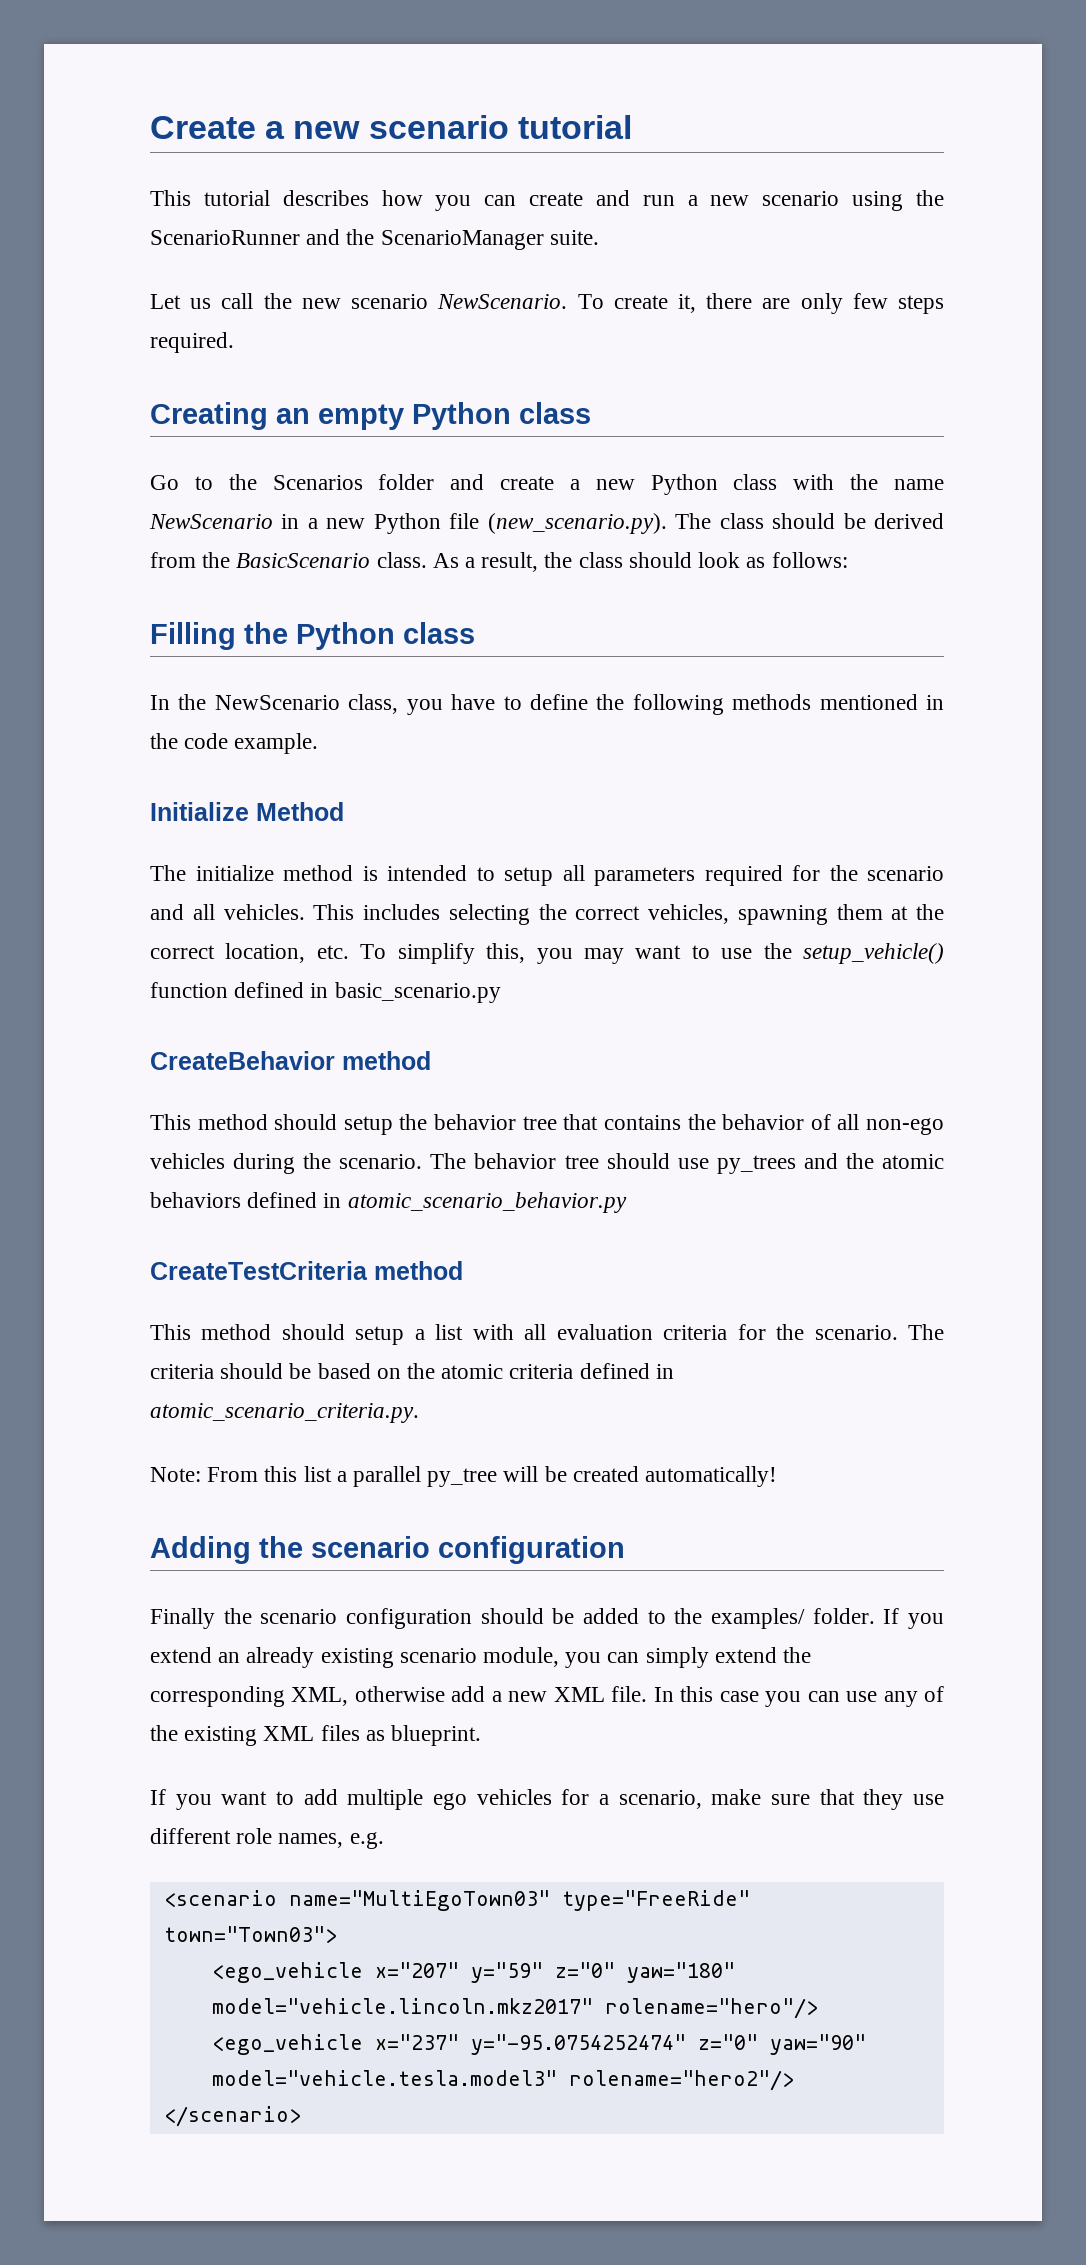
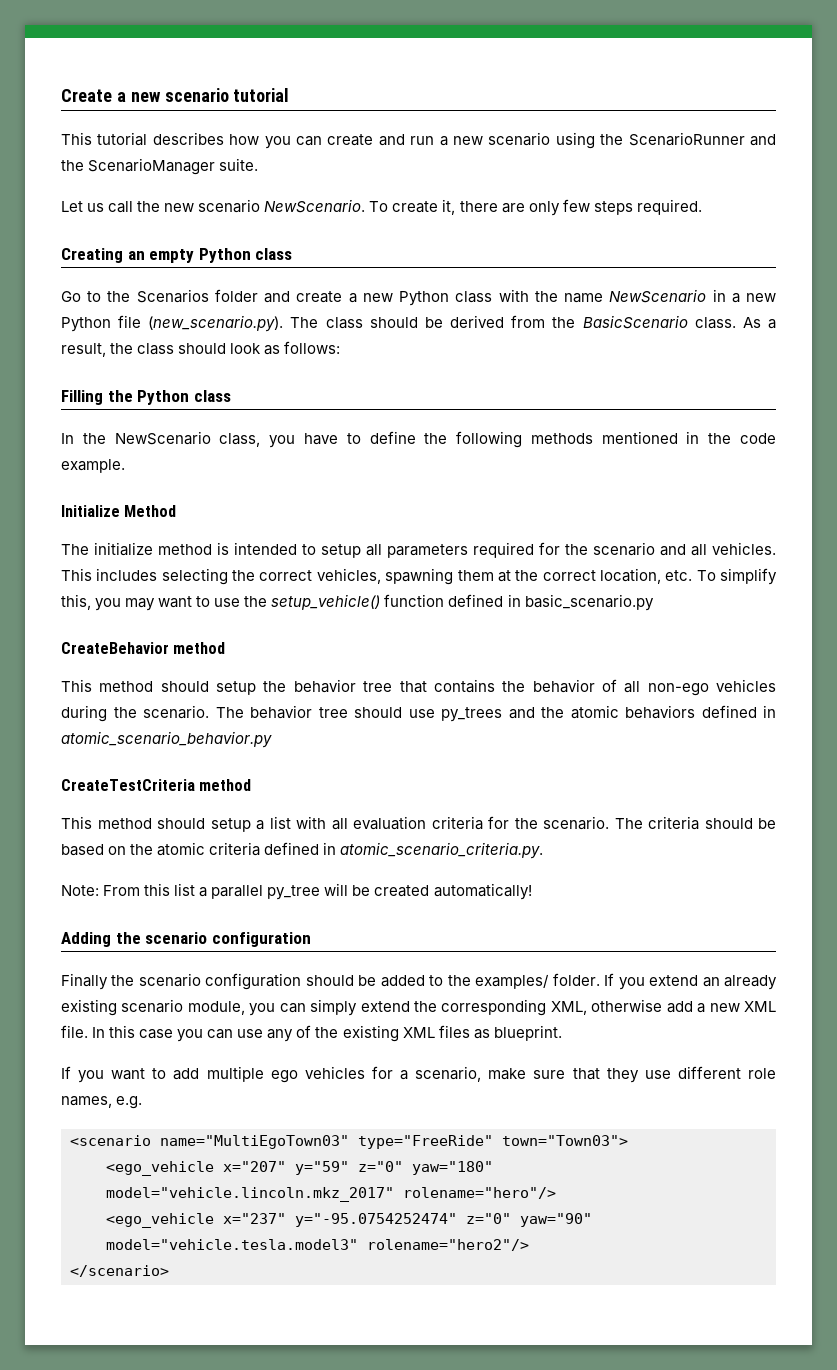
- <ego_vehicle x="207" y="59" z="0" yaw="180" model="vehicle.lincoln.mkz2017" rolename="hero"/>
+ <ego_vehicle x="207" y="59" z="0" yaw="180" model="vehicle.lincoln.mkz_2017" rolename="hero"/>

